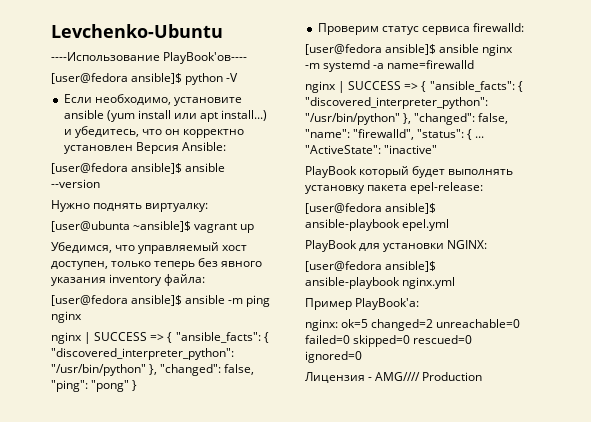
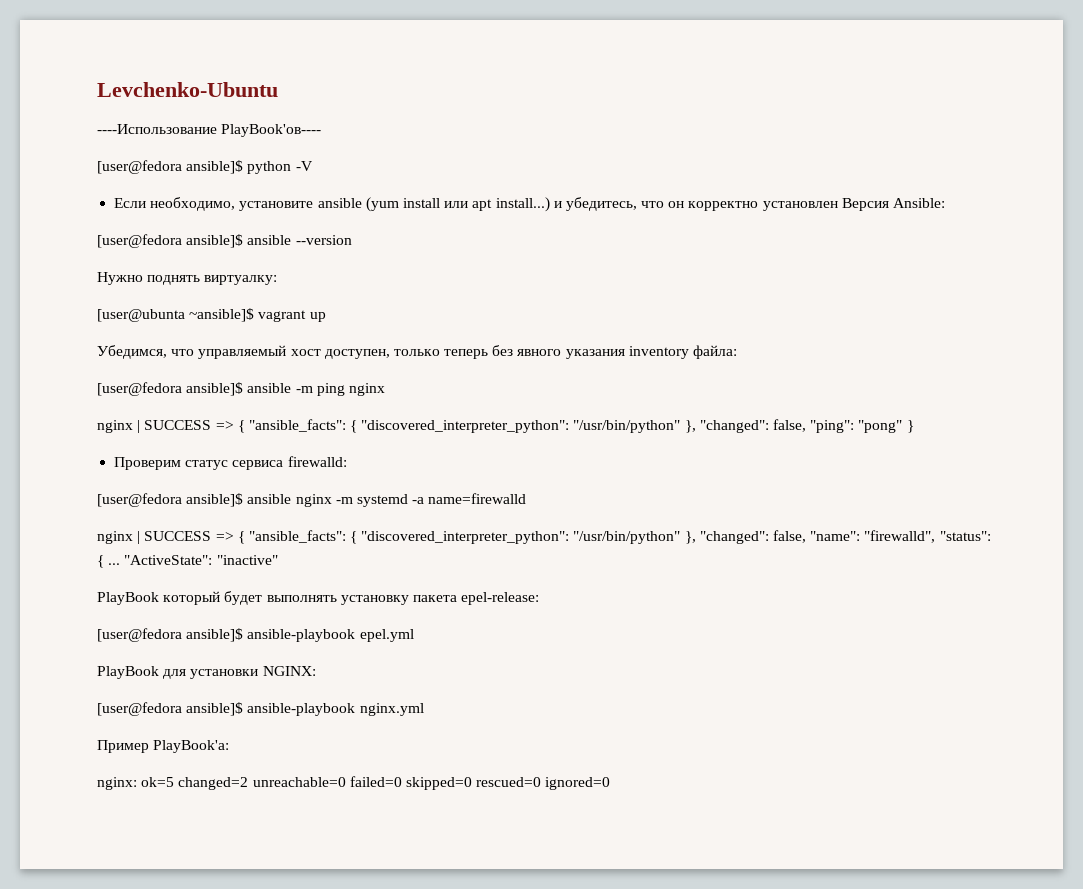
- Лицензия - AMG//// Production

